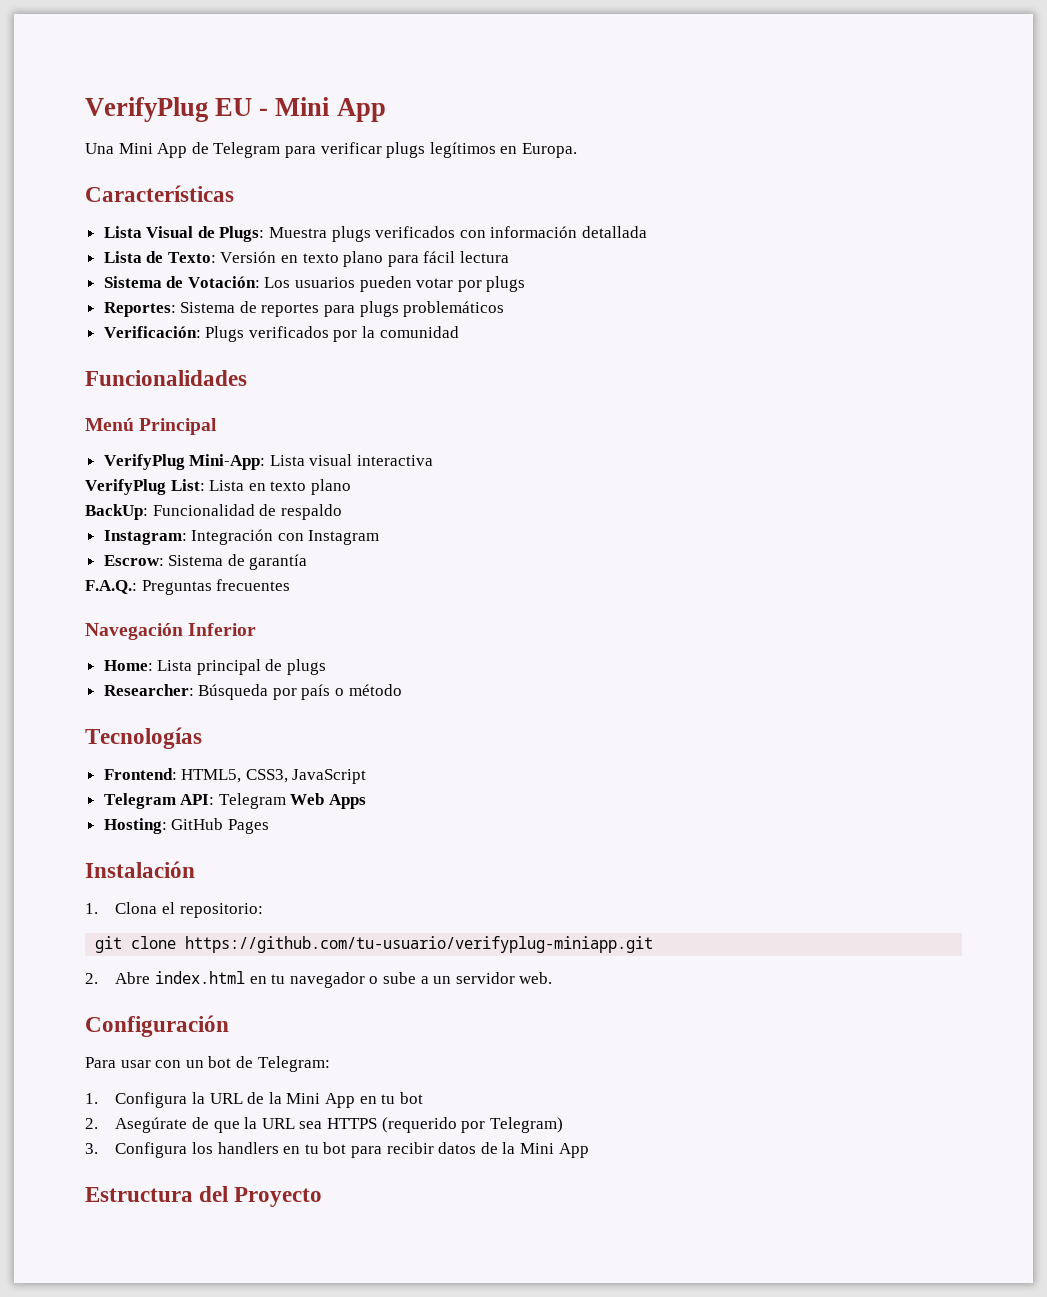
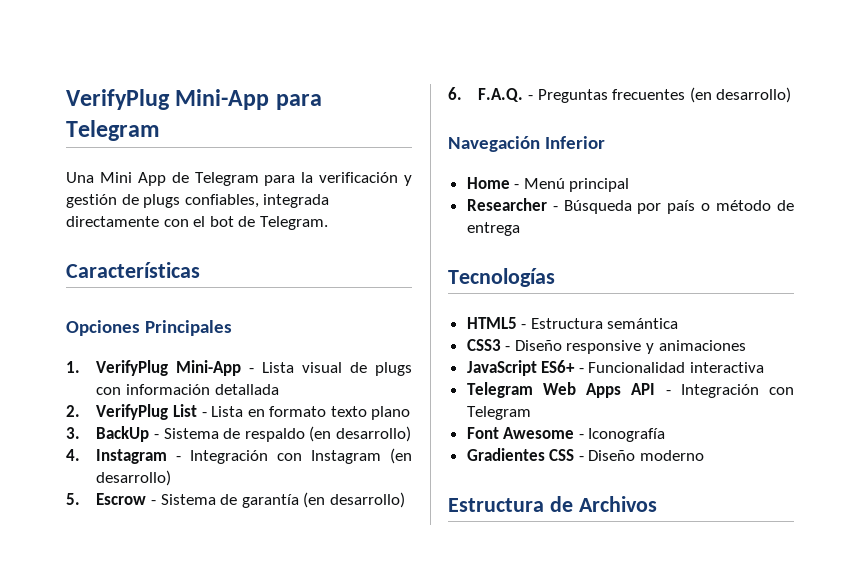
- VerifyPlug EU - Mini App
+ VerifyPlug Mini-App para Telegram
- Una Mini App de Telegram para verificar plugs legítimos en Europa.
+ Una Mini App de Telegram para la verificación y gestión de plugs confiables, integrada directamente con el bot de Telegram.
  Características
- Lista Visual de Plugs: Muestra plugs verificados con información detallada
- Lista de Texto: Versión en texto plano para fácil lectura
- Sistema de Votación: Los usuarios pueden votar por plugs
- Reportes: Sistema de reportes para plugs problemáticos
- Verificación: Plugs verificados por la comunidad
- Funcionalidades
- Menú Principal
- VerifyPlug Mini-App: Lista visual interactiva
- VerifyPlug List: Lista en texto plano
+ Opciones Principales
+ 1. VerifyPlug Mini-App - Lista visual de plugs con información detallada
+ 2. VerifyPlug List - Lista en formato texto plano
- BackUp: Funcionalidad de respaldo
- Instagram: Integración con Instagram
- Escrow: Sistema de garantía
- F.A.Q.: Preguntas frecuentes
+ 3. BackUp - Sistema de respaldo (en desarrollo)
+ 4. Instagram - Integración con Instagram (en desarrollo)
+ 5. Escrow - Sistema de garantía (en desarrollo)
+ 6. F.A.Q. - Preguntas frecuentes (en desarrollo)
- Home: Lista principal de plugs
- Researcher: Búsqueda por país o método
+ Home - Menú principal
+ Researcher - Búsqueda por país o método de entrega
- Frontend: HTML5, CSS3, JavaScript
- Telegram API: Telegram Web Apps
- Hosting: GitHub Pages
- Instalación
- 1. Clona el repositorio:
- git clone https://github.com/tu-usuario/verifyplug-miniapp.git
- 2. Abre index.html en tu navegador o sube a un servidor web.
- Configuración
- Para usar con un bot de Telegram:
- 1. Configura la URL de la Mini App en tu bot
- 2. Asegúrate de que la URL sea HTTPS (requerido por Telegram)
- 3. Configura los handlers en tu bot para recibir datos de la Mini App
- Estructura del Proyecto
+ HTML5 - Estructura semántica
+ CSS3 - Diseño responsive y animaciones
+ JavaScript ES6+ - Funcionalidad interactiva
+ Telegram Web Apps API - Integración con Telegram
+ Font Awesome - Iconografía
+ Gradientes CSS - Diseño moderno
+ Estructura de Archivos

